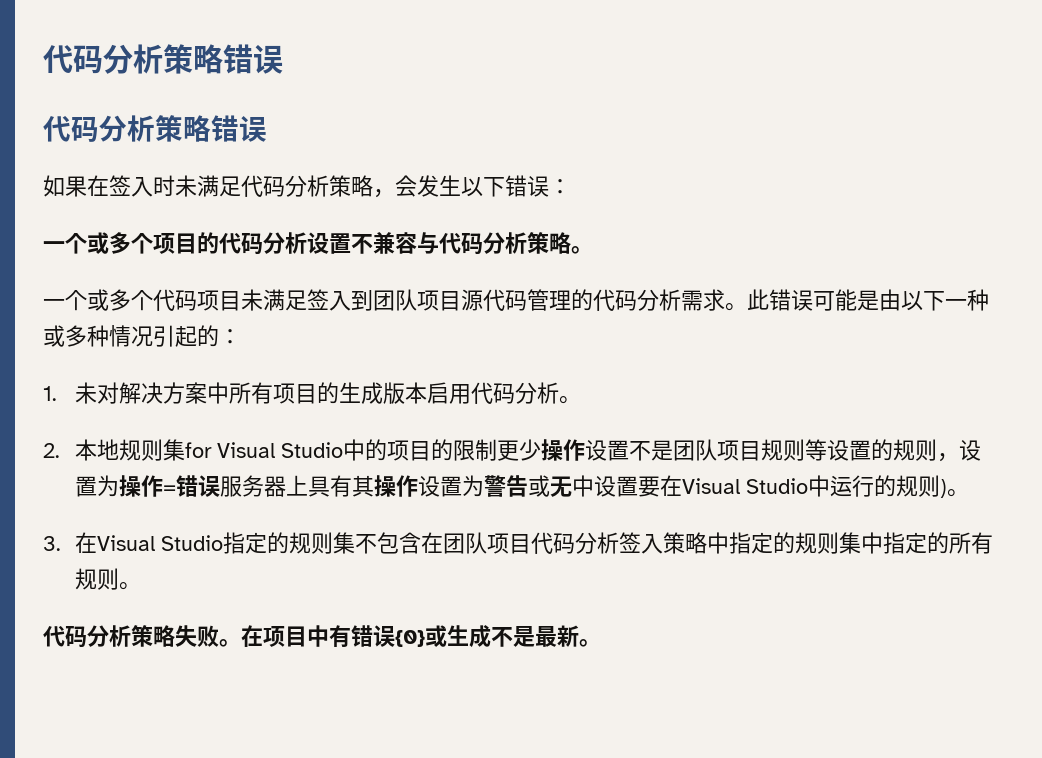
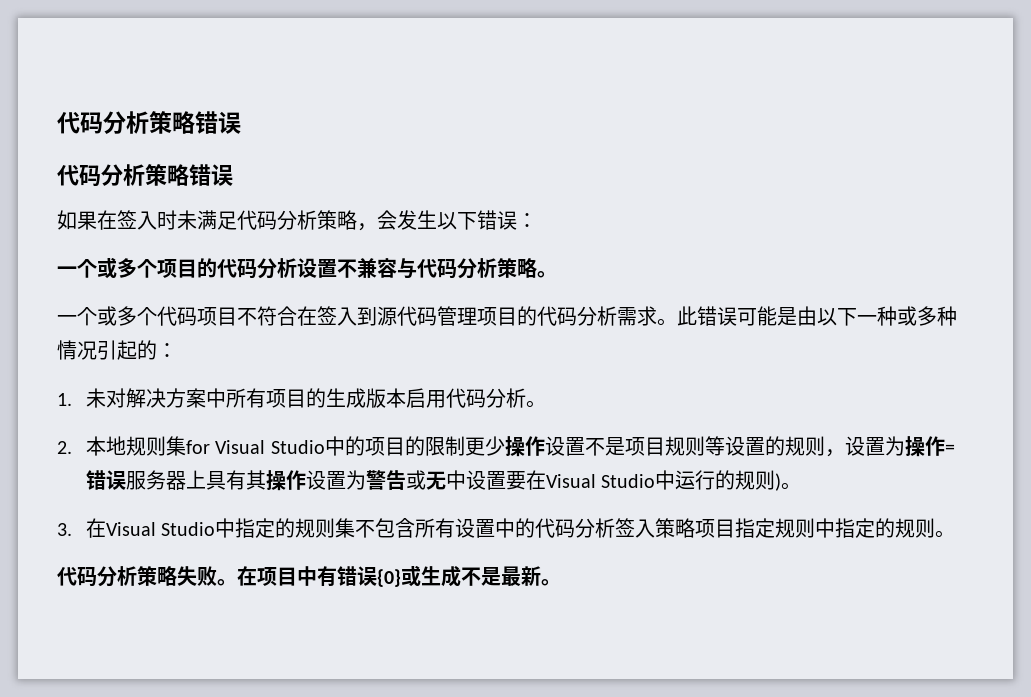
- 一个或多个代码项目未满足签入到团队项目源代码管理的代码分析需求。
+ 一个或多个代码项目不符合在签入到源代码管理项目的代码分析需求。
- 2.本地规则集for Visual Studio中的项目的限制更少操作设置不是团队项目规则等设置的规则，设置为操作=错误服务器上具有其操作设置为警告或无中设置要在Visual Studio中运行的规则)。
+ 2.本地规则集for Visual Studio中的项目的限制更少操作设置不是项目规则等设置的规则，设置为操作=错误服务器上具有其操作设置为警告或无中设置要在Visual Studio中运行的规则)。
- 3.在Visual Studio指定的规则集不包含在团队项目代码分析签入策略中指定的规则集中指定的所有规则。
+ 3.在Visual Studio中指定的规则集不包含所有设置中的代码分析签入策略项目指定规则中指定的规则。

